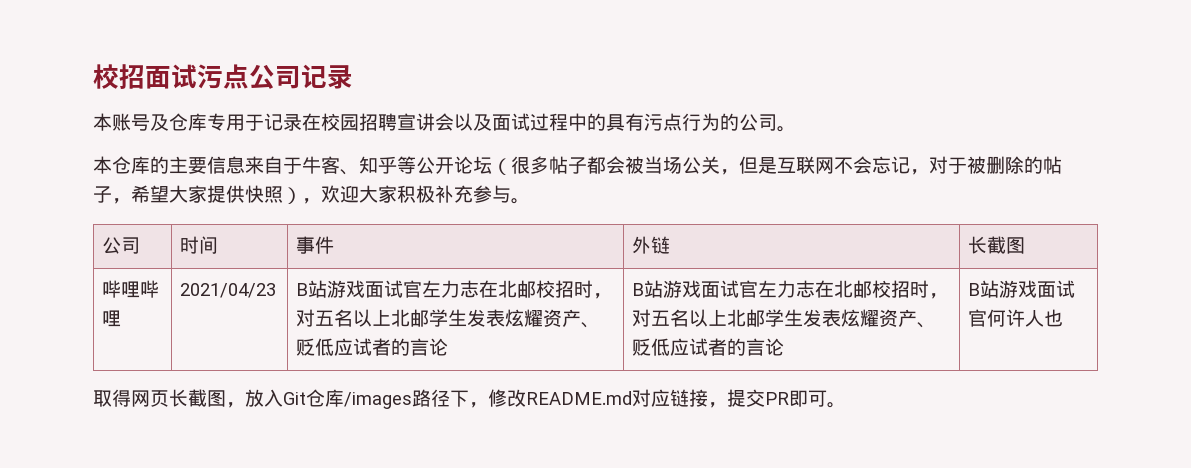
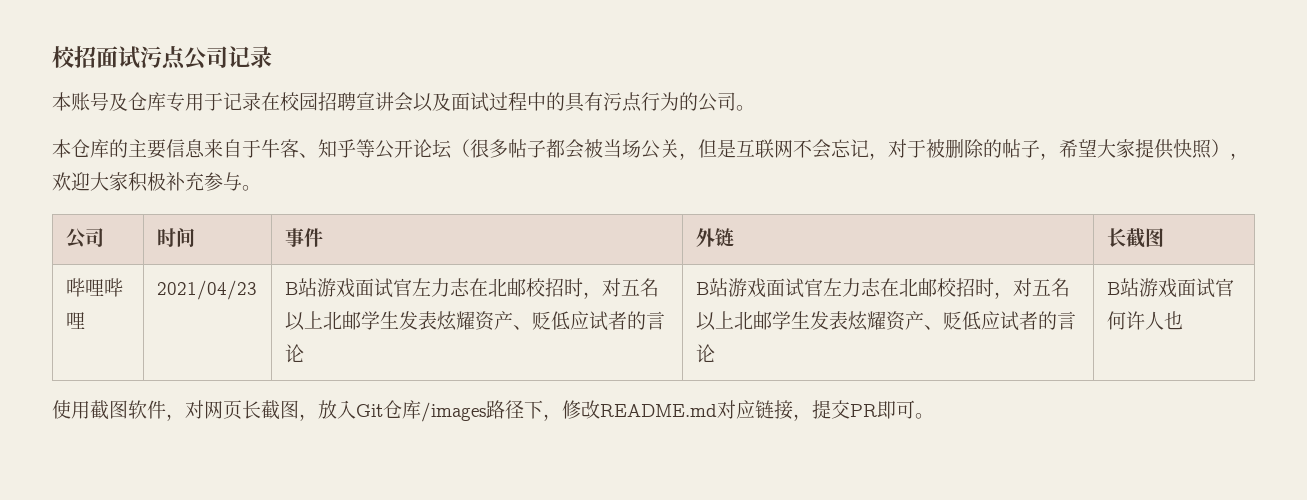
- 取得网页长截图，放入Git仓库/images路径下，修改README.md对应链接，提交PR即可。
+ 使用截图软件，对网页长截图，放入Git仓库/images路径下，修改README.md对应链接，提交PR即可。

